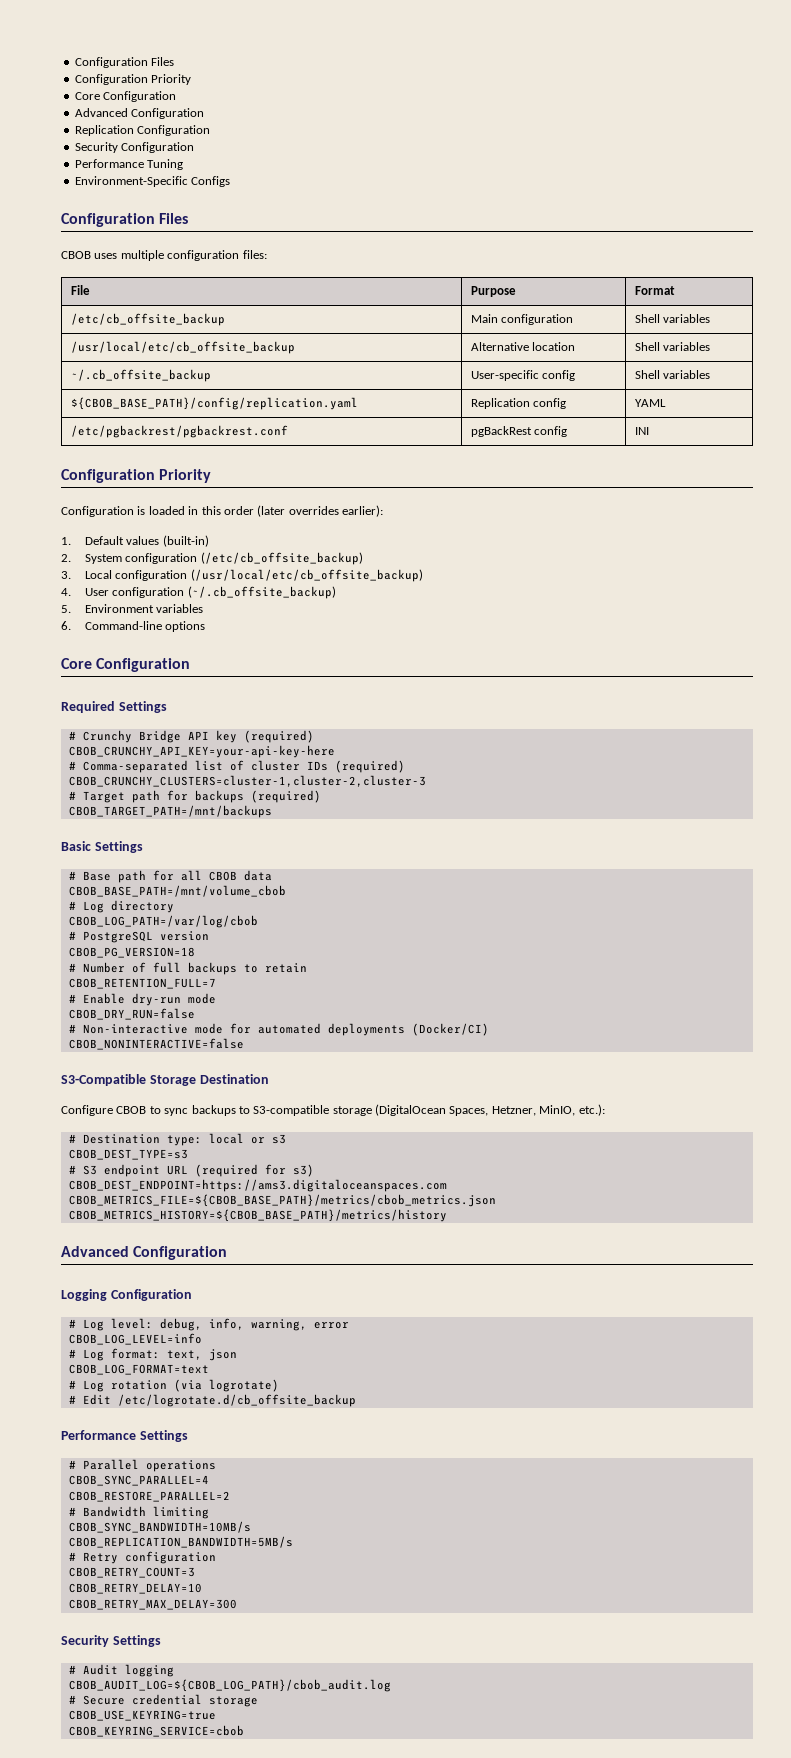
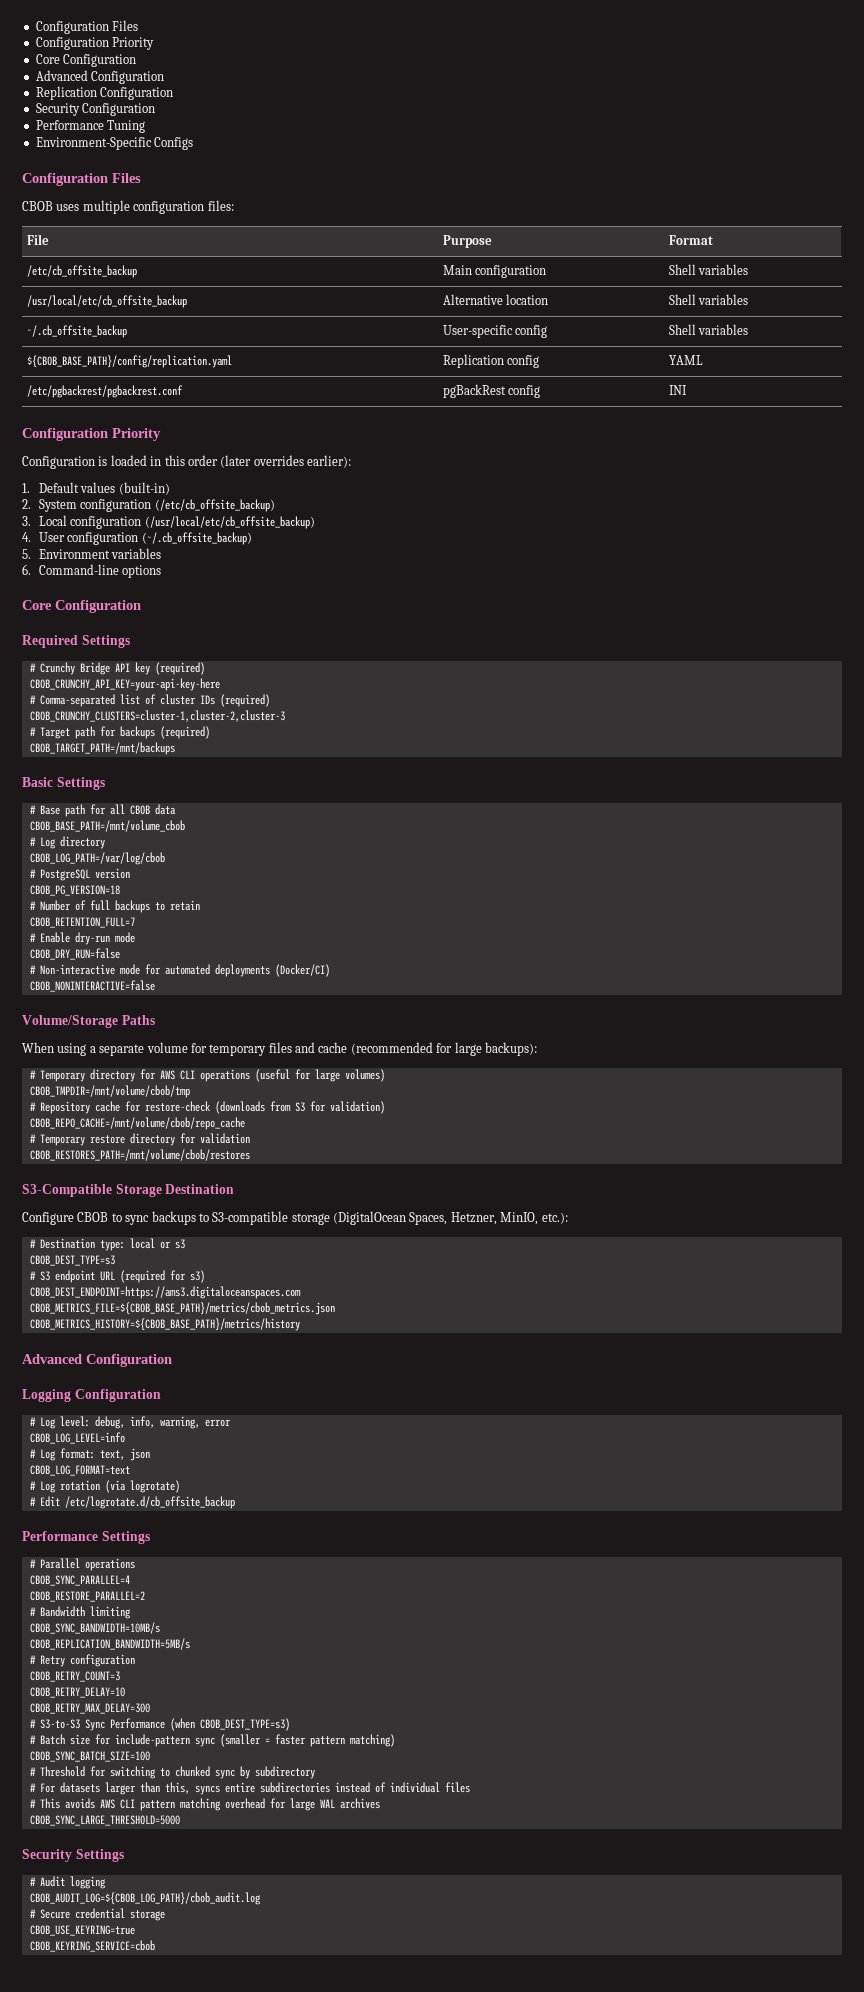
+ Volume/Storage Paths
+ When using a separate volume for temporary files and cache (recommended for large backups):
+ # Temporary directory for AWS CLI operations (useful for large volumes)
+ CBOB_TMPDIR=/mnt/volume/cbob/tmp
+ # Repository cache for restore-check (downloads from S3 for validation)
+ CBOB_REPO_CACHE=/mnt/volume/cbob/repo_cache
+ # Temporary restore directory for validation
+ CBOB_RESTORES_PATH=/mnt/volume/cbob/restores
+ # S3-to-S3 Sync Performance (when CBOB_DEST_TYPE=s3)
+ # Batch size for include-pattern sync (smaller = faster pattern matching)
+ CBOB_SYNC_BATCH_SIZE=100
+ # Threshold for switching to chunked sync by subdirectory
+ # For datasets larger than this, syncs entire subdirectories instead of individual files
+ # This avoids AWS CLI pattern matching overhead for large WAL archives
+ CBOB_SYNC_LARGE_THRESHOLD=5000

